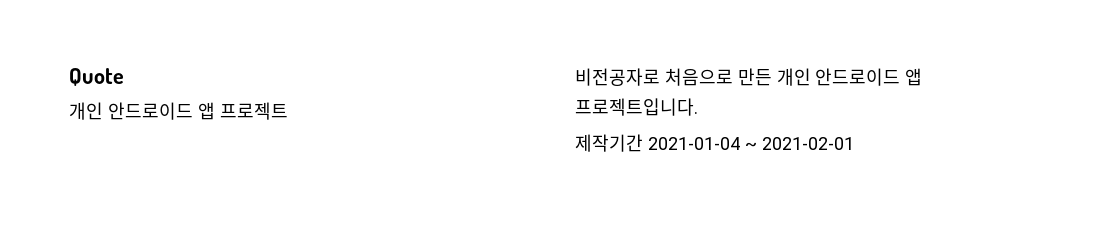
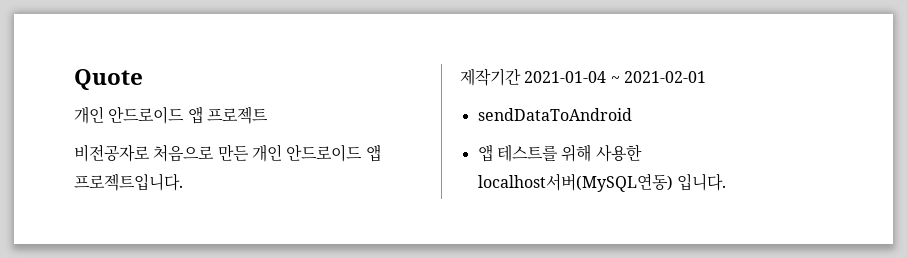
+ sendDataToAndroid
+ 앱 테스트를 위해 사용한 localhost서버(MySQL연동) 입니다.

